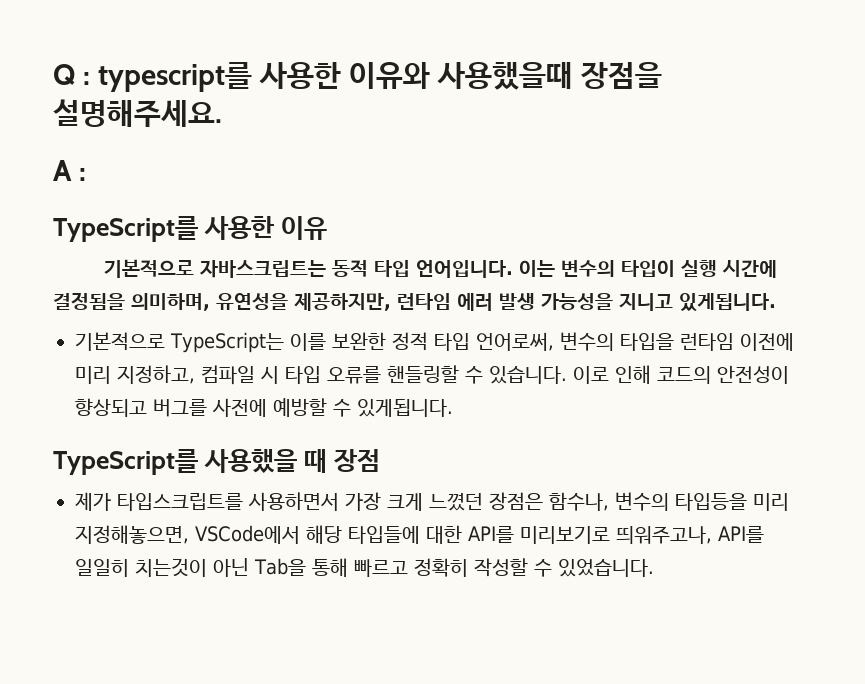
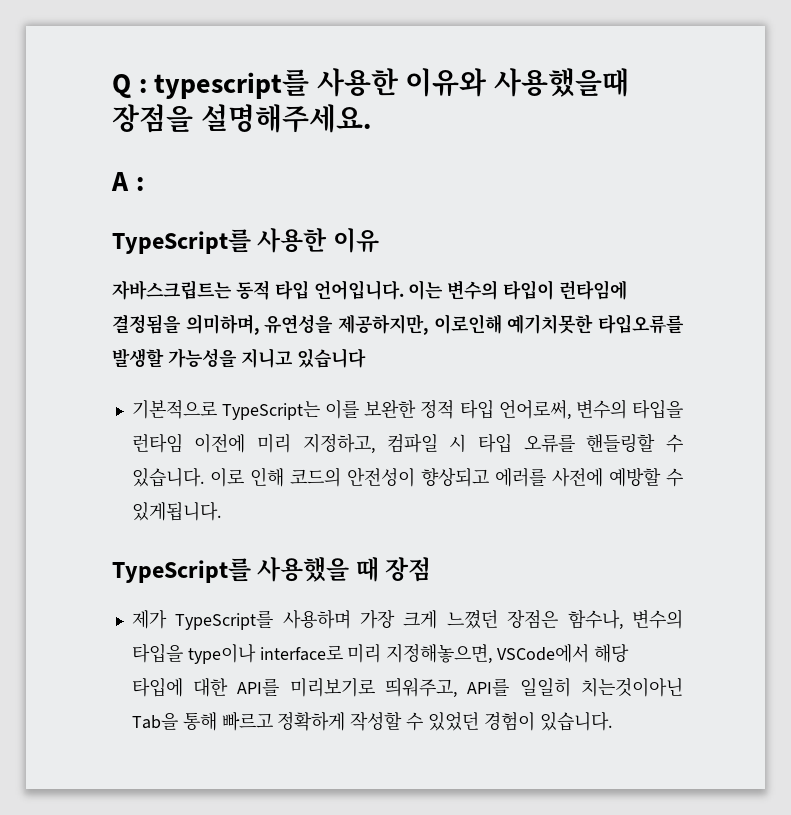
- 기본적으로 자바스크립트는 동적 타입 언어입니다.
+ 자바스크립트는 동적 타입 언어입니다.
- 이는 변수의 타입이 실행 시간에 결정됨을 의미하며, 유연성을 제공하지만, 런타임 에러 발생 가능성을 지니고 있게됩니다.
+ 이는 변수의 타입이 런타임에 결정됨을 의미하며, 유연성을 제공하지만, 이로인해 예기치못한 타입오류를 발생할 가능성을 지니고 있습니다
- 이로 인해 코드의 안전성이 향상되고 버그를 사전에 예방할 수 있게됩니다.
+ 이로 인해 코드의 안전성이 향상되고 에러를 사전에 예방할 수 있게됩니다.
- 제가 타입스크립트를 사용하면서 가장 크게 느꼈던 장점은 함수나, 변수의 타입등을 미리 지정해놓으면, VSCode에서 해당 타입들에 대한 API를 미리보기로 띄워주고나, API를 일일히 치는것이 아닌 Tab을 통해 빠르고 정확히 작성할 수 있었습니다.
+ 제가 TypeScript를 사용하며 가장 크게 느꼈던 장점은 함수나, 변수의 타입을 type이나 interface로 미리 지정해놓으면, VSCode에서 해당 타입에 대한 API를 미리보기로 띄워주고, API를 일일히 치는것이아닌 Tab을 통해 빠르고 정확하게 작성할 수 있었던 경험이 있습니다.

